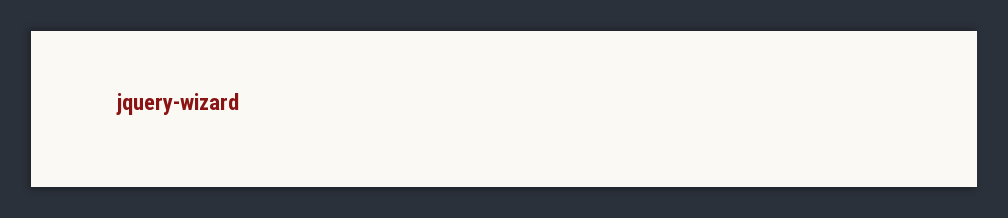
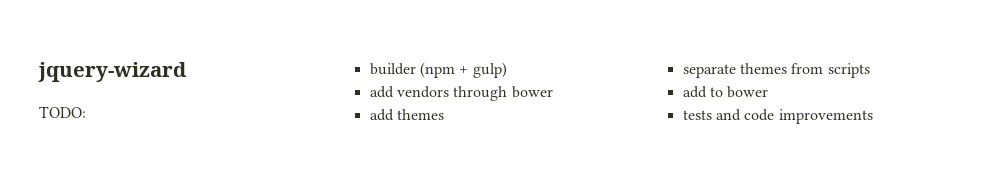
+ TODO:
+ builder (npm + gulp)
+ add vendors through bower
+ add themes
+ separate themes from scripts
+ add to bower
+ tests and code improvements

